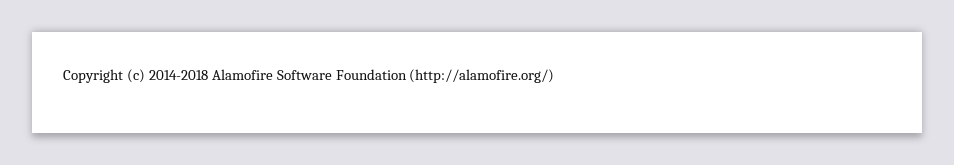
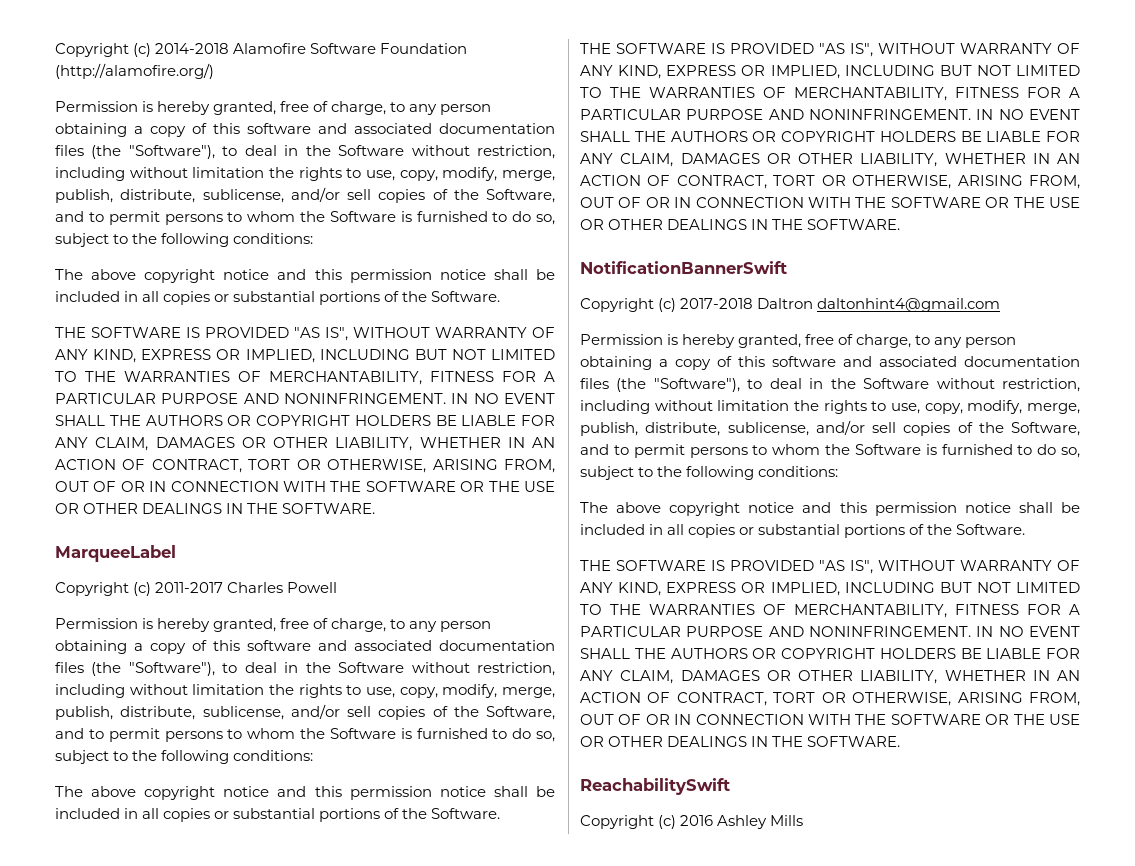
  Copyright (c) 2014-2018 Alamofire Software Foundation (http://alamofire.org/)
+ Permission is hereby granted, free of charge, to any person obtaining a copy of this software and associated documentation files (the "Software"), to deal in the Software without restriction, including without limitation the rights to use, copy, modify, merge, publish, distribute, sublicense, and/or sell copies of the Software, and to permit persons to whom the Software is furnished to do so, subject to the following conditions:
+ The above copyright notice and this permission notice shall be included in all copies or substantial portions of the Software.
+ THE SOFTWARE IS PROVIDED "AS IS", WITHOUT WARRANTY OF ANY KIND, EXPRESS OR IMPLIED, INCLUDING BUT NOT LIMITED TO THE WARRANTIES OF MERCHANTABILITY, FITNESS FOR A PARTICULAR PURPOSE AND NONINFRINGEMENT. IN NO EVENT SHALL THE AUTHORS OR COPYRIGHT HOLDERS BE LIABLE FOR ANY CLAIM, DAMAGES OR OTHER LIABILITY, WHETHER IN AN ACTION OF CONTRACT, TORT OR OTHERWISE, ARISING FROM, OUT OF OR IN CONNECTION WITH THE SOFTWARE OR THE USE OR OTHER DEALINGS IN THE SOFTWARE.
+ MarqueeLabel
+ Copyright (c) 2011-2017 Charles Powell
+ Permission is hereby granted, free of charge, to any person obtaining a copy of this software and associated documentation files (the "Software"), to deal in the Software without restriction, including without limitation the rights to use, copy, modify, merge, publish, distribute, sublicense, and/or sell copies of the Software, and to permit persons to whom the Software is furnished to do so, subject to the following conditions:
+ The above copyright notice and this permission notice shall be included in all copies or substantial portions of the Software.
+ THE SOFTWARE IS PROVIDED "AS IS", WITHOUT WARRANTY OF ANY KIND, EXPRESS OR IMPLIED, INCLUDING BUT NOT LIMITED TO THE WARRANTIES OF MERCHANTABILITY, FITNESS FOR A PARTICULAR PURPOSE AND NONINFRINGEMENT. IN NO EVENT SHALL THE AUTHORS OR COPYRIGHT HOLDERS BE LIABLE FOR ANY CLAIM, DAMAGES OR OTHER LIABILITY, WHETHER IN AN ACTION OF CONTRACT, TORT OR OTHERWISE, ARISING FROM, OUT OF OR IN CONNECTION WITH THE SOFTWARE OR THE USE OR OTHER DEALINGS IN THE SOFTWARE.
+ NotificationBannerSwift
+ Copyright (c) 2017-2018 Daltron daltonhint4@gmail.com
+ Permission is hereby granted, free of charge, to any person obtaining a copy of this software and associated documentation files (the "Software"), to deal in the Software without restriction, including without limitation the rights to use, copy, modify, merge, publish, distribute, sublicense, and/or sell copies of the Software, and to permit persons to whom the Software is furnished to do so, subject to the following conditions:
+ The above copyright notice and this permission notice shall be included in all copies or substantial portions of the Software.
+ THE SOFTWARE IS PROVIDED "AS IS", WITHOUT WARRANTY OF ANY KIND, EXPRESS OR IMPLIED, INCLUDING BUT NOT LIMITED TO THE WARRANTIES OF MERCHANTABILITY, FITNESS FOR A PARTICULAR PURPOSE AND NONINFRINGEMENT. IN NO EVENT SHALL THE AUTHORS OR COPYRIGHT HOLDERS BE LIABLE FOR ANY CLAIM, DAMAGES OR OTHER LIABILITY, WHETHER IN AN ACTION OF CONTRACT, TORT OR OTHERWISE, ARISING FROM, OUT OF OR IN CONNECTION WITH THE SOFTWARE OR THE USE OR OTHER DEALINGS IN THE SOFTWARE.
+ ReachabilitySwift
+ Copyright (c) 2016 Ashley Mills

